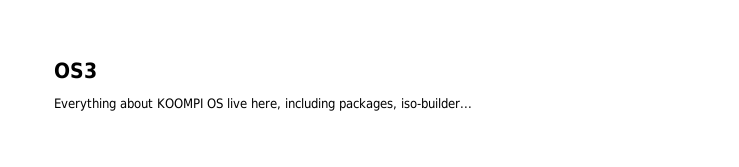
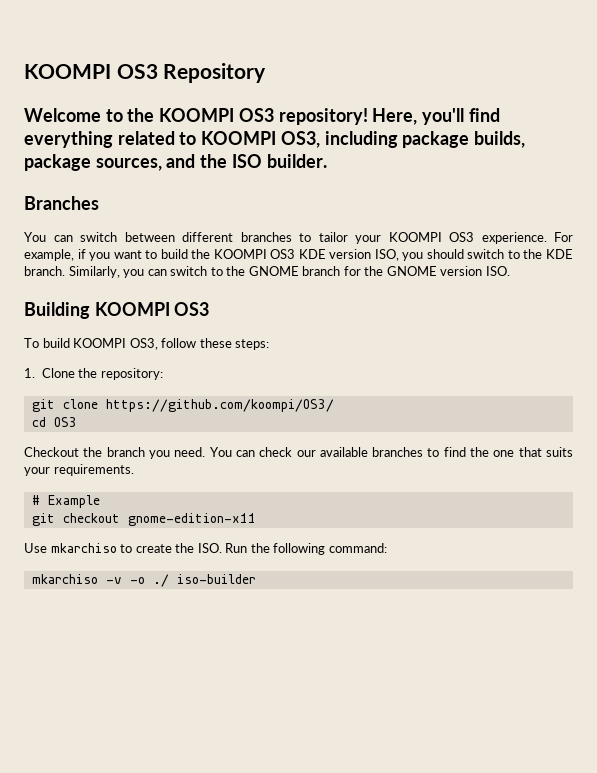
- OS3
- Everything about KOOMPI OS live here, including packages, iso-builder...
+ KOOMPI OS3 Repository
+ Welcome to the KOOMPI OS3 repository! Here, you'll find everything related to KOOMPI OS3, including package builds, package sources, and the ISO builder.
+ Branches
+ You can switch between different branches to tailor your KOOMPI OS3 experience. For example, if you want to build the KOOMPI OS3 KDE version ISO, you should switch to the KDE branch. Similarly, you can switch to the GNOME branch for the GNOME version ISO.
+ Building KOOMPI OS3
+ To build KOOMPI OS3, follow these steps:
+ 1. Clone the repository:
+ git clone https://github.com/koompi/OS3/
+ cd OS3
+ Checkout the branch you need. You can check our available branches to find the one that suits your requirements.
+ # Example
+ git checkout gnome-edition-x11
+ Use mkarchiso to create the ISO. Run the following command:
+ mkarchiso -v -o ./ iso-builder

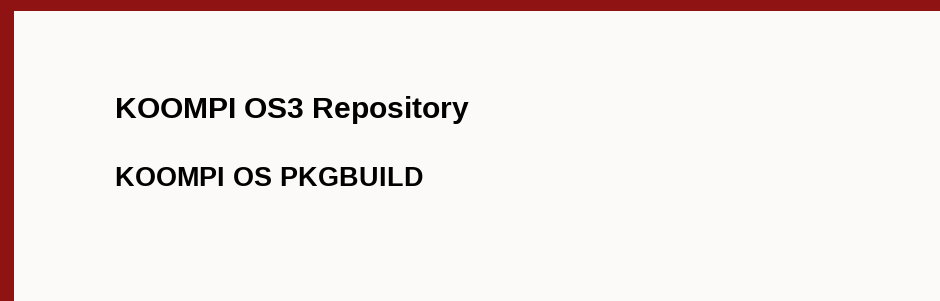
- Welcome to the KOOMPI OS3 repository! Here, you'll find everything related to KOOMPI OS3, including package builds, package sources, and the ISO builder.
- Branches
- You can switch between different branches to tailor your KOOMPI OS3 experience. For example, if you want to build the KOOMPI OS3 KDE version ISO, you should switch to the KDE branch. Similarly, you can switch to the GNOME branch for the GNOME version ISO.
- Building KOOMPI OS3
- To build KOOMPI OS3, follow these steps:
- 1. Clone the repository:
- git clone https://github.com/koompi/OS3/
- cd OS3
- Checkout the branch you need. You can check our available branches to find the one that suits your requirements.
- # Example
- git checkout gnome-edition-x11
- Use mkarchiso to create the ISO. Run the following command:
- mkarchiso -v -o ./ iso-builder
+ KOOMPI OS PKGBUILD

